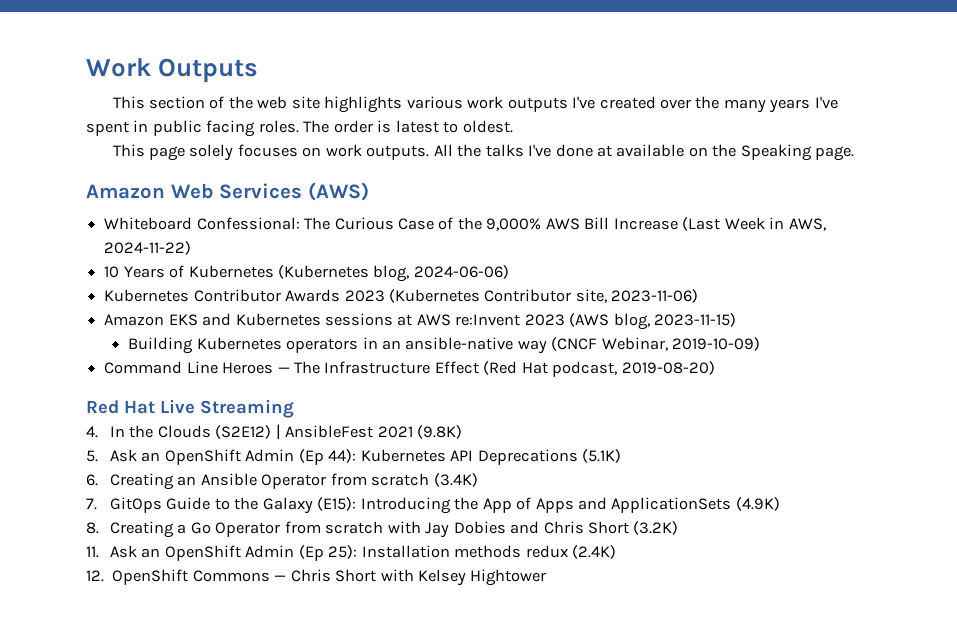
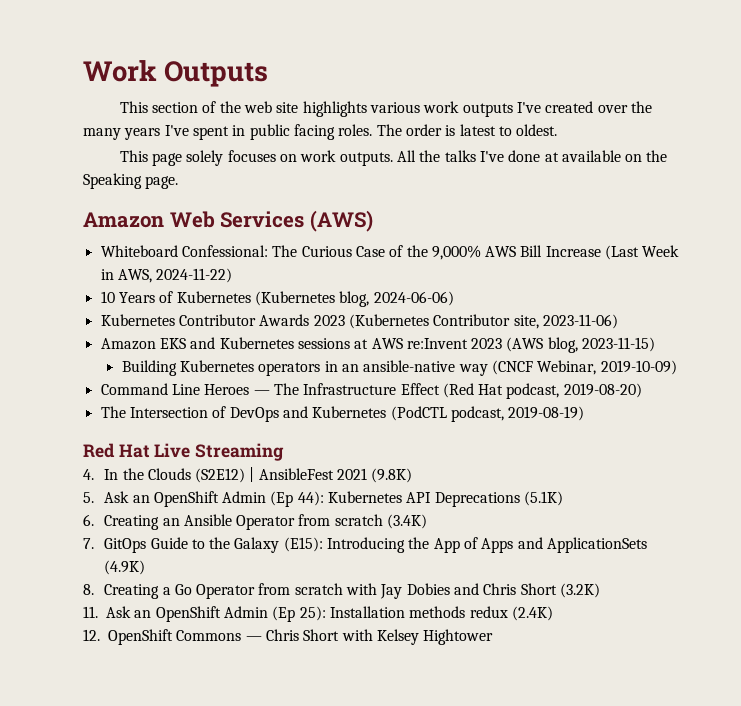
+ The Intersection of DevOps and Kubernetes (PodCTL podcast, 2019-08-19)

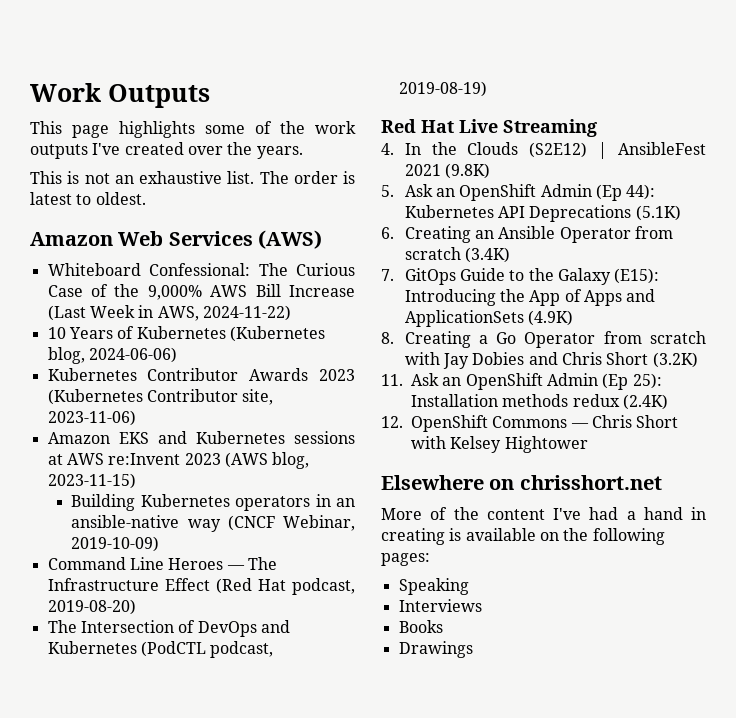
- This section of the web site highlights various work outputs I've created over the many years I've spent in public facing roles.
+ This page highlights some of the work outputs I've created over the years.
+ This is not an exhaustive list.
- This page solely focuses on work outputs. All the talks I've done at available on the Speaking page.
+ Elsewhere on chrisshort.net
+ More of the content I've had a hand in creating is available on the following pages:
+ Speaking
+ Interviews
+ Books
+ Drawings

